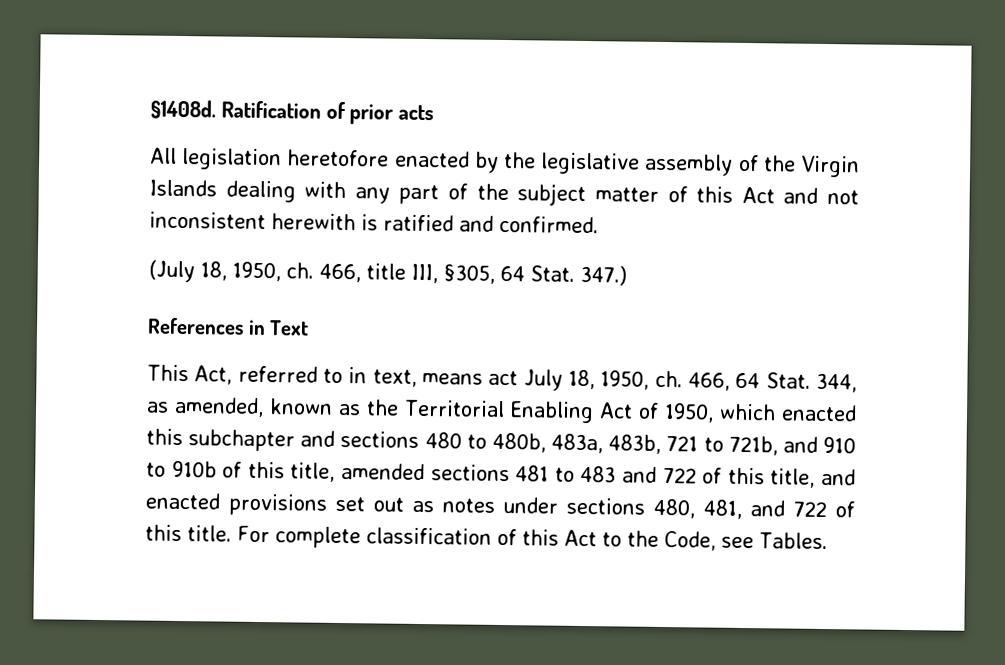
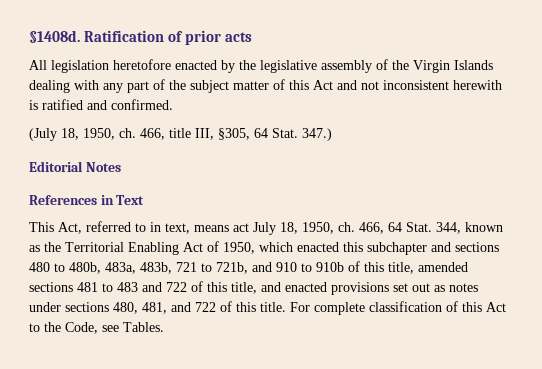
+ Editorial Notes
- 344, as amended, known as the Territorial Enabling Act of 1950, which enacted this subchapter and sections 480 to 480b, 483a, 483b, 721 to 721b, and 910 to 910b of this title, amended sections 481 to 483 and 722 of this title, and enacted provisions set out as notes under sections 480, 481, and 722 of this title.
+ 344, known as the Territorial Enabling Act of 1950, which enacted this subchapter and sections 480 to 480b, 483a, 483b, 721 to 721b, and 910 to 910b of this title, amended sections 481 to 483 and 722 of this title, and enacted provisions set out as notes under sections 480, 481, and 722 of this title.

